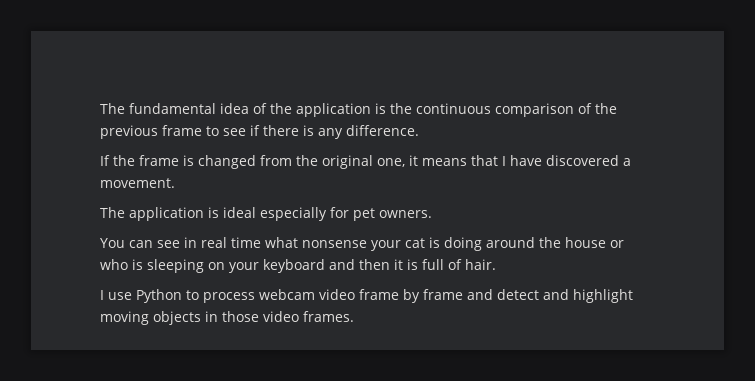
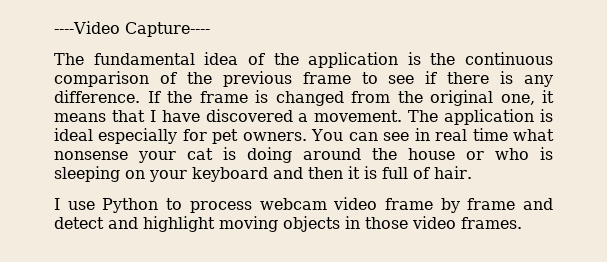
+ ----Video Capture----
- The fundamental idea of the application is the continuous comparison of the previous frame to see if there is any difference.
- If the frame is changed from the original one, it means that I have discovered a movement.
- The application is ideal especially for pet owners.
- You can see in real time what nonsense your cat is doing around the house or who is sleeping on your keyboard and then it is full of hair.
+ The fundamental idea of the application is the continuous comparison of the previous frame to see if there is any difference. If the frame is changed from the original one, it means that I have discovered a movement. The application is ideal especially for pet owners. You can see in real time what nonsense your cat is doing around the house or who is sleeping on your keyboard and then it is full of hair.

